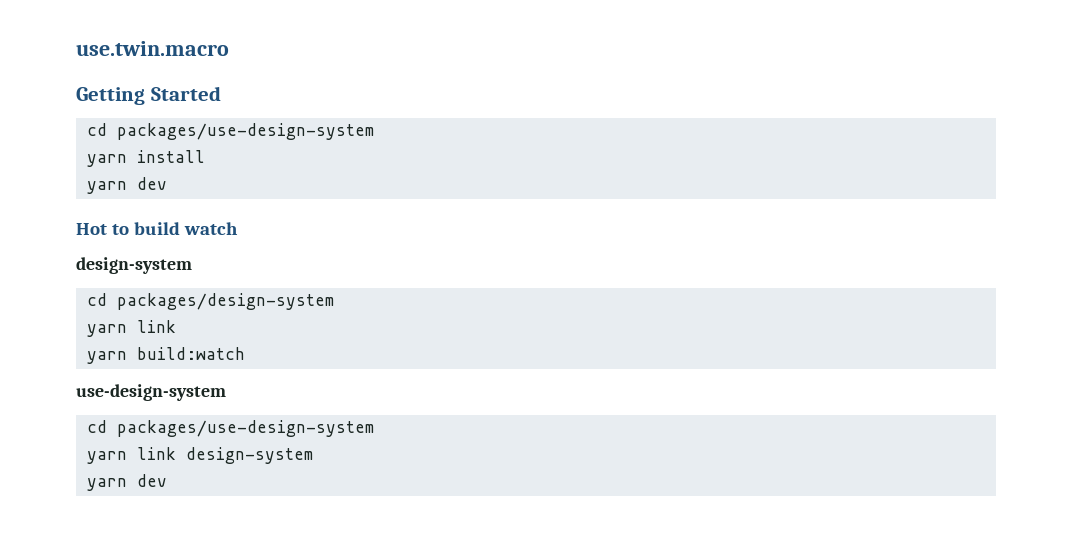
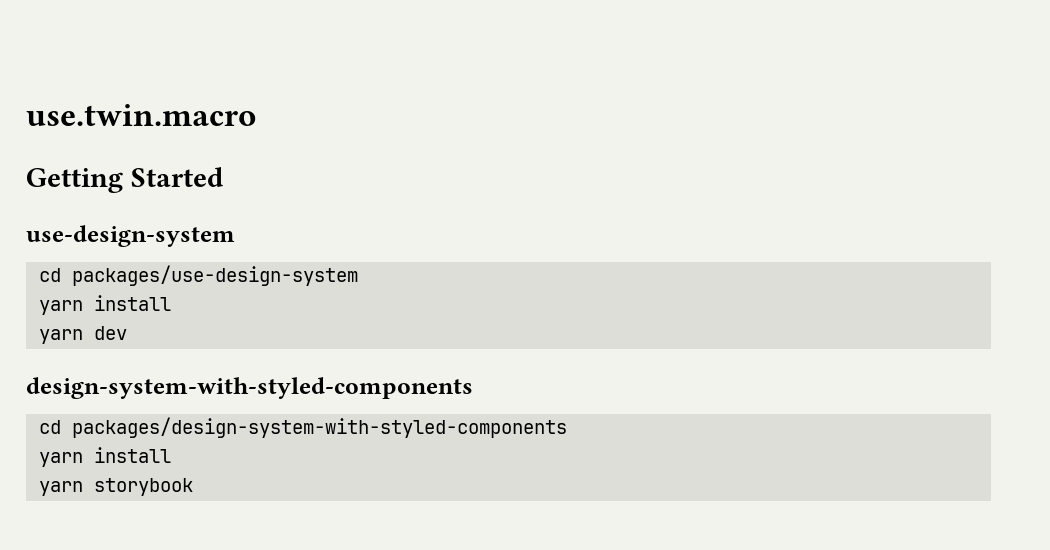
+ use-design-system
- Hot to build watch
- design-system
- cd packages/design-system
- yarn link
- yarn build:watch
- use-design-system
- cd packages/use-design-system
- yarn link design-system
- yarn dev
+ design-system-with-styled-components
+ cd packages/design-system-with-styled-components
+ yarn install
+ yarn storybook

